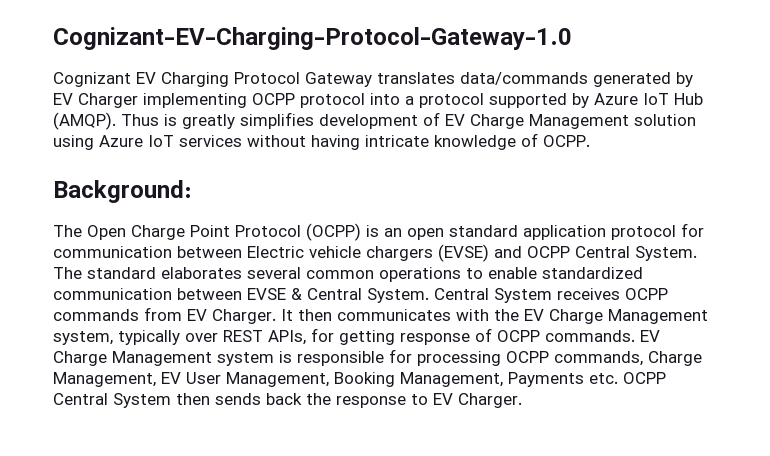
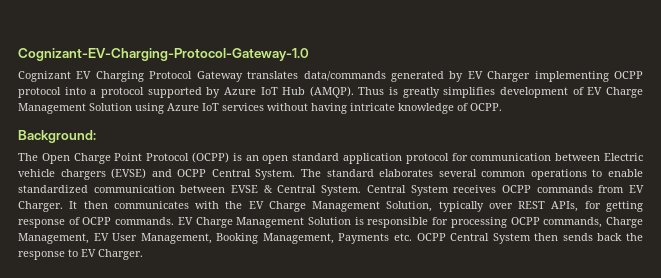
- Thus is greatly simplifies development of EV Charge Management solution using Azure IoT services without having intricate knowledge of OCPP.
+ Thus is greatly simplifies development of EV Charge Management Solution using Azure IoT services without having intricate knowledge of OCPP.
- It then communicates with the EV Charge Management system, typically over REST APIs, for getting response of OCPP commands.
+ It then communicates with the EV Charge Management Solution, typically over REST APIs, for getting response of OCPP commands.
- EV Charge Management system is responsible for processing OCPP commands, Charge Management, EV User Management, Booking Management, Payments etc. OCPP Central System then sends back the response to EV Charger.
+ EV Charge Management Solution is responsible for processing OCPP commands, Charge Management, EV User Management, Booking Management, Payments etc. OCPP Central System then sends back the response to EV Charger.

